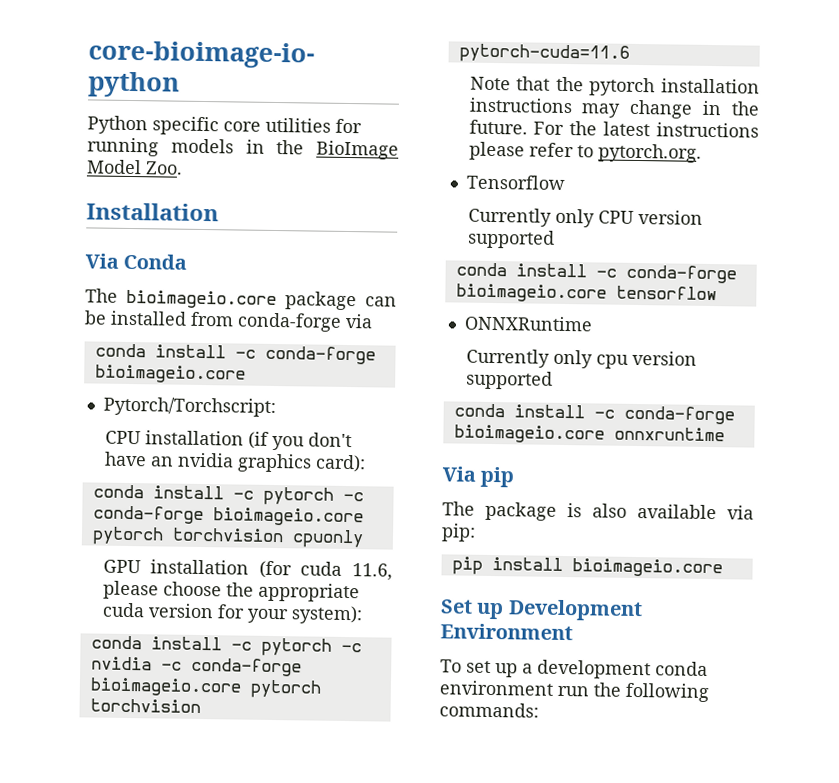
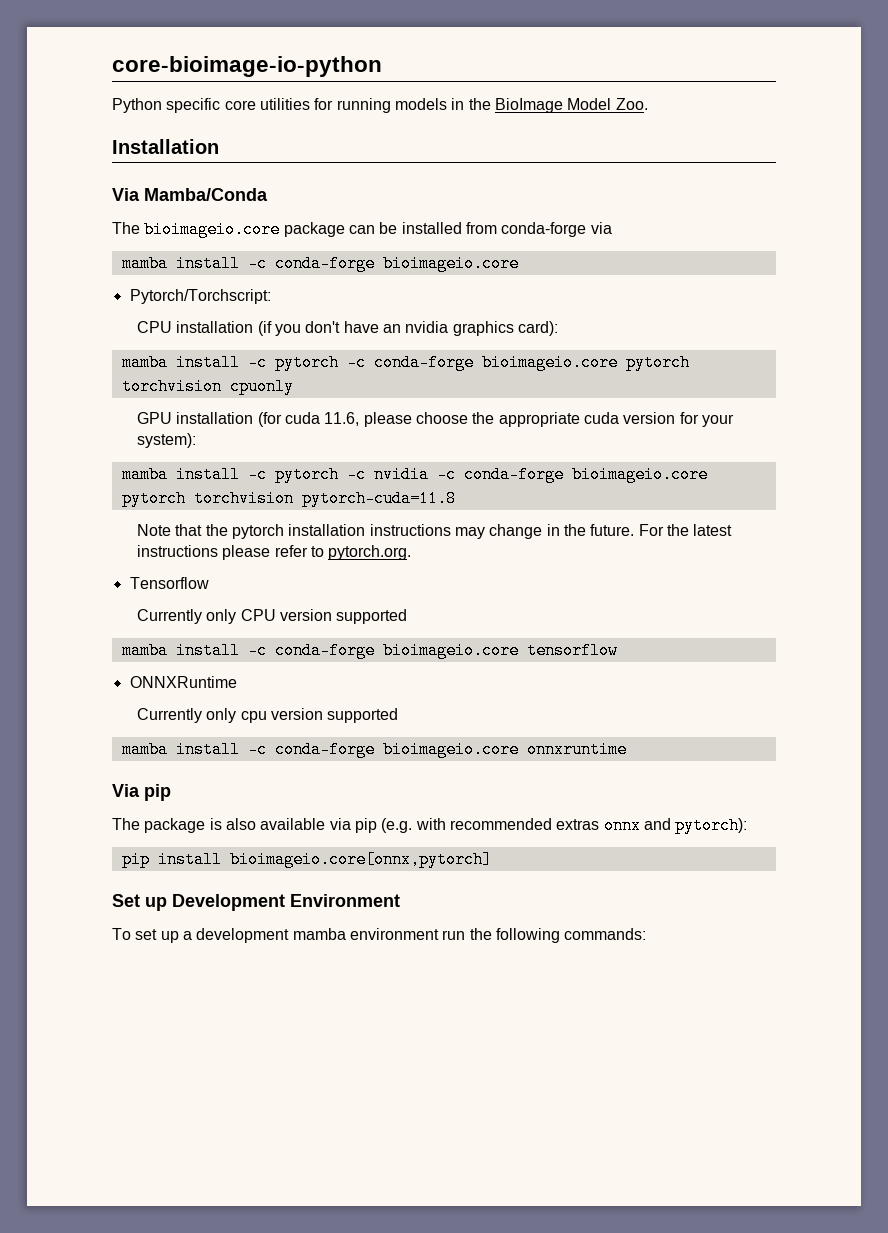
- Via Conda
+ Via Mamba/Conda
  The bioimageio.core package can be installed from conda-forge via
- conda install -c conda-forge bioimageio.core
+ mamba install -c conda-forge bioimageio.core
- conda install -c pytorch -c conda-forge bioimageio.core pytorch torchvision cpuonly
+ mamba install -c pytorch -c conda-forge bioimageio.core pytorch torchvision cpuonly
- conda install -c pytorch -c nvidia -c conda-forge bioimageio.core pytorch torchvision pytorch-cuda=11.6
+ mamba install -c pytorch -c nvidia -c conda-forge bioimageio.core pytorch torchvision pytorch-cuda=11.8
- conda install -c conda-forge bioimageio.core tensorflow
+ mamba install -c conda-forge bioimageio.core tensorflow
- conda install -c conda-forge bioimageio.core onnxruntime
+ mamba install -c conda-forge bioimageio.core onnxruntime
- The package is also available via pip:
+ The package is also available via pip (e.g. with recommended extras onnx and pytorch):
- pip install bioimageio.core
+ pip install bioimageio.core[onnx,pytorch]
- To set up a development conda environment run the following commands:
+ To set up a development mamba environment run the following commands:

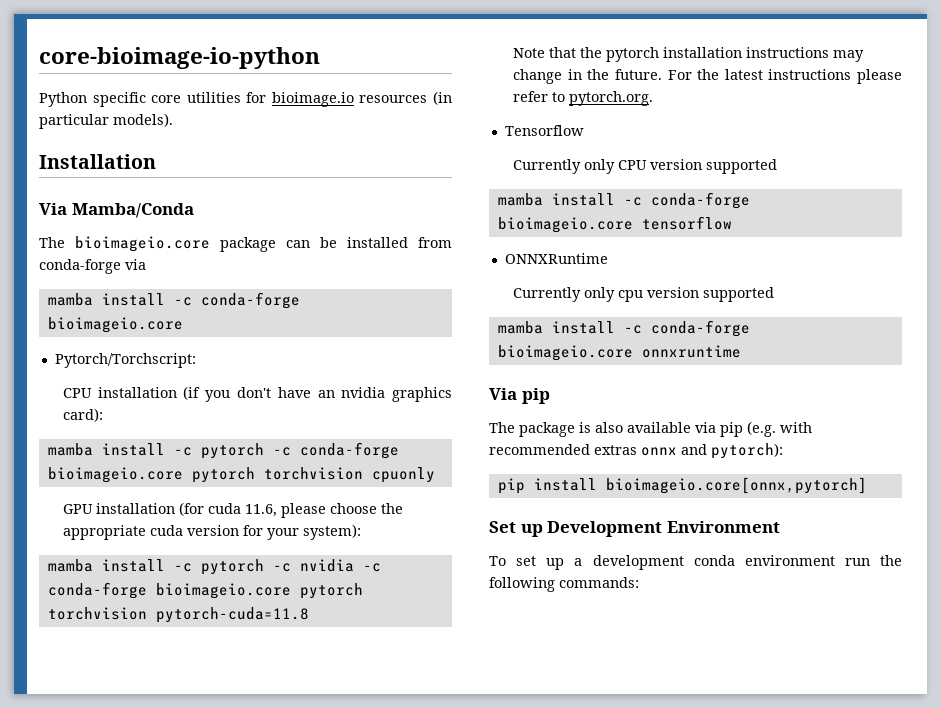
- Python specific core utilities for running models in the BioImage Model Zoo.
+ Python specific core utilities for bioimage.io resources (in particular models).
- To set up a development mamba environment run the following commands:
+ To set up a development conda environment run the following commands:

